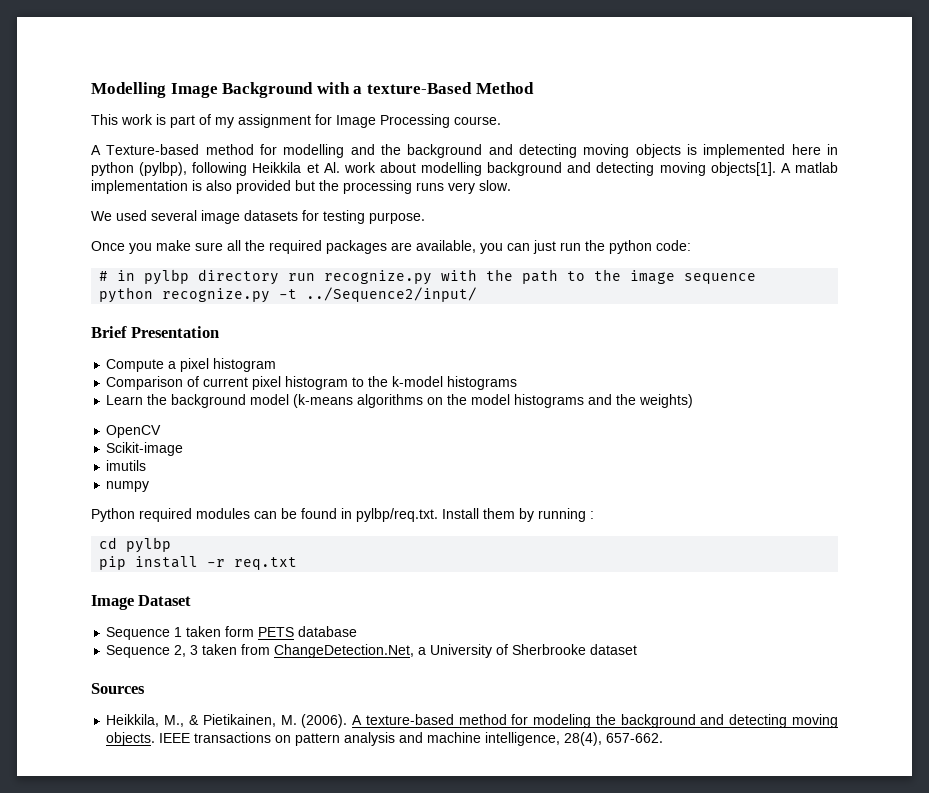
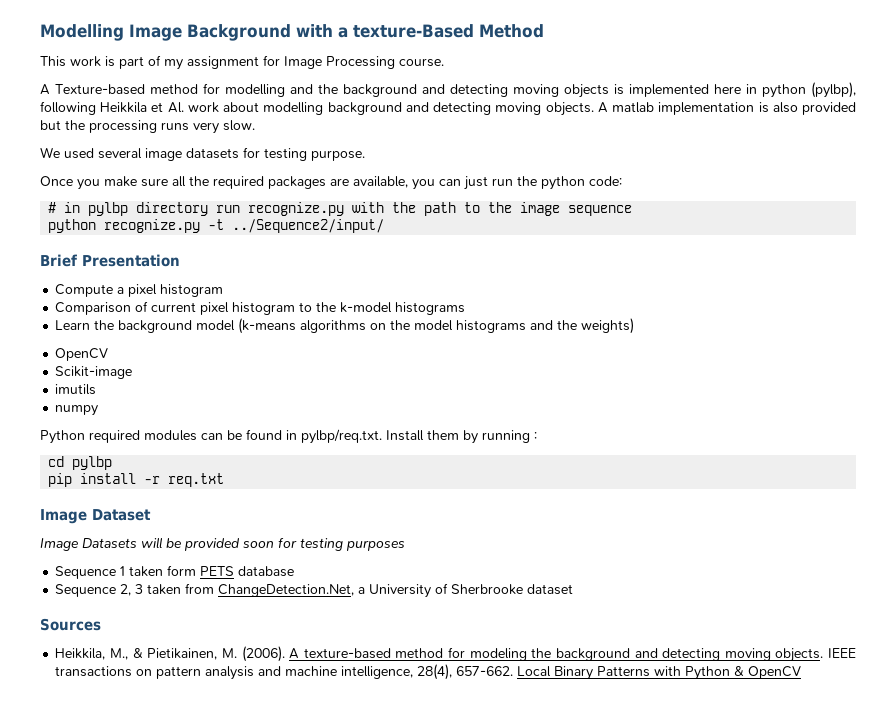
- A Texture-based method for modelling and the background and detecting moving objects is implemented here in python (pylbp), following Heikkila et Al. work about modelling background and detecting moving objects[1].
+ A Texture-based method for modelling and the background and detecting moving objects is implemented here in python (pylbp), following Heikkila et Al. work about modelling background and detecting moving objects.
+ Image Datasets will be provided soon for testing purposes
+ Local Binary Patterns with Python & OpenCV

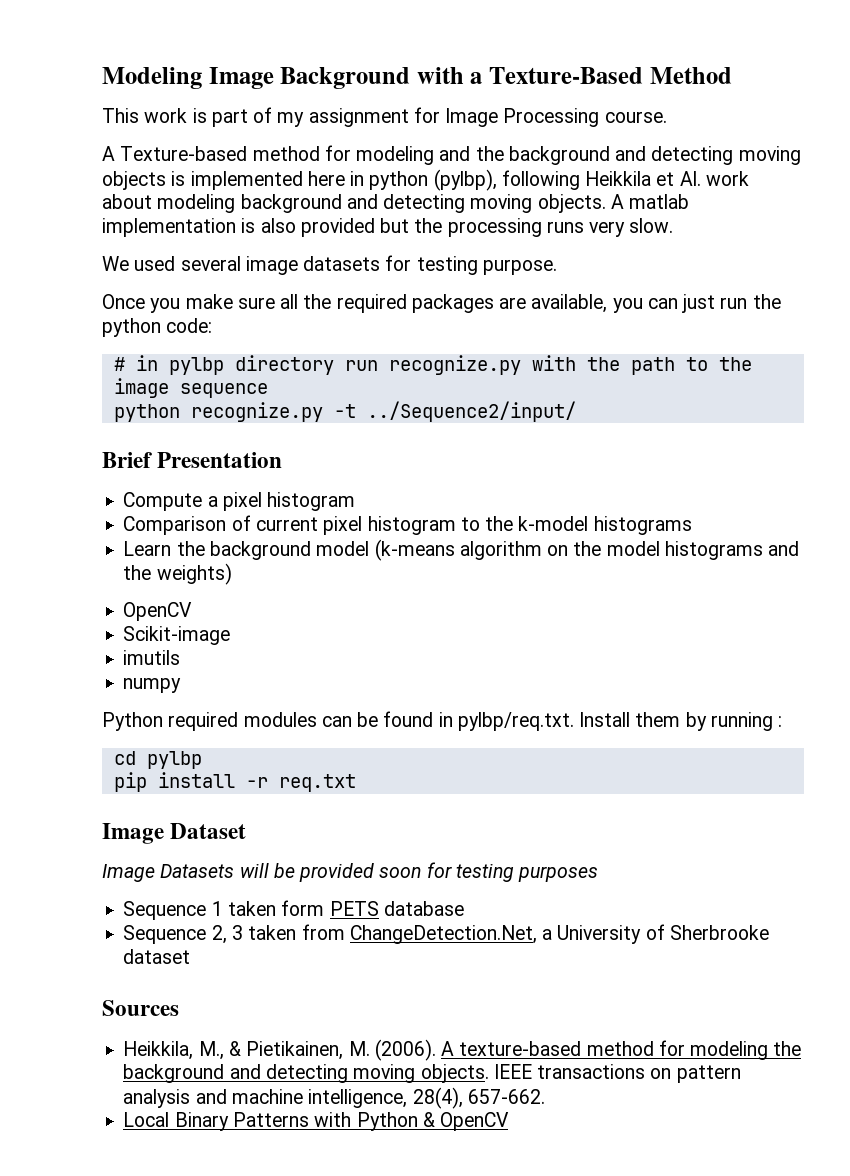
- Modelling Image Background with a texture-Based Method
+ Modeling Image Background with a Texture-Based Method
- A Texture-based method for modelling and the background and detecting moving objects is implemented here in python (pylbp), following Heikkila et Al. work about modelling background and detecting moving objects.
+ A Texture-based method for modeling and the background and detecting moving objects is implemented here in python (pylbp), following Heikkila et Al. work about modeling background and detecting moving objects.
- Learn the background model (k-means algorithms on the model histograms and the weights)
+ Learn the background model (k-means algorithm on the model histograms and the weights)
- IEEE transactions on pattern analysis and machine intelligence, 28(4), 657-662. Local Binary Patterns with Python & OpenCV
+ IEEE transactions on pattern analysis and machine intelligence, 28(4), 657-662.
+ Local Binary Patterns with Python & OpenCV

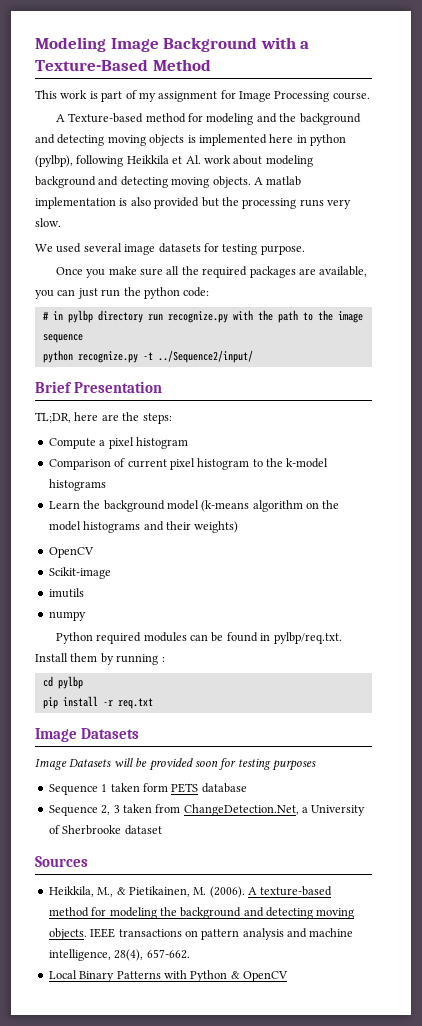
+ TL;DR, here are the steps:
- Learn the background model (k-means algorithm on the model histograms and the weights)
+ Learn the background model (k-means algorithm on the model histograms and their weights)
  pip install -r req.txt
- Image Dataset
+ Image Datasets

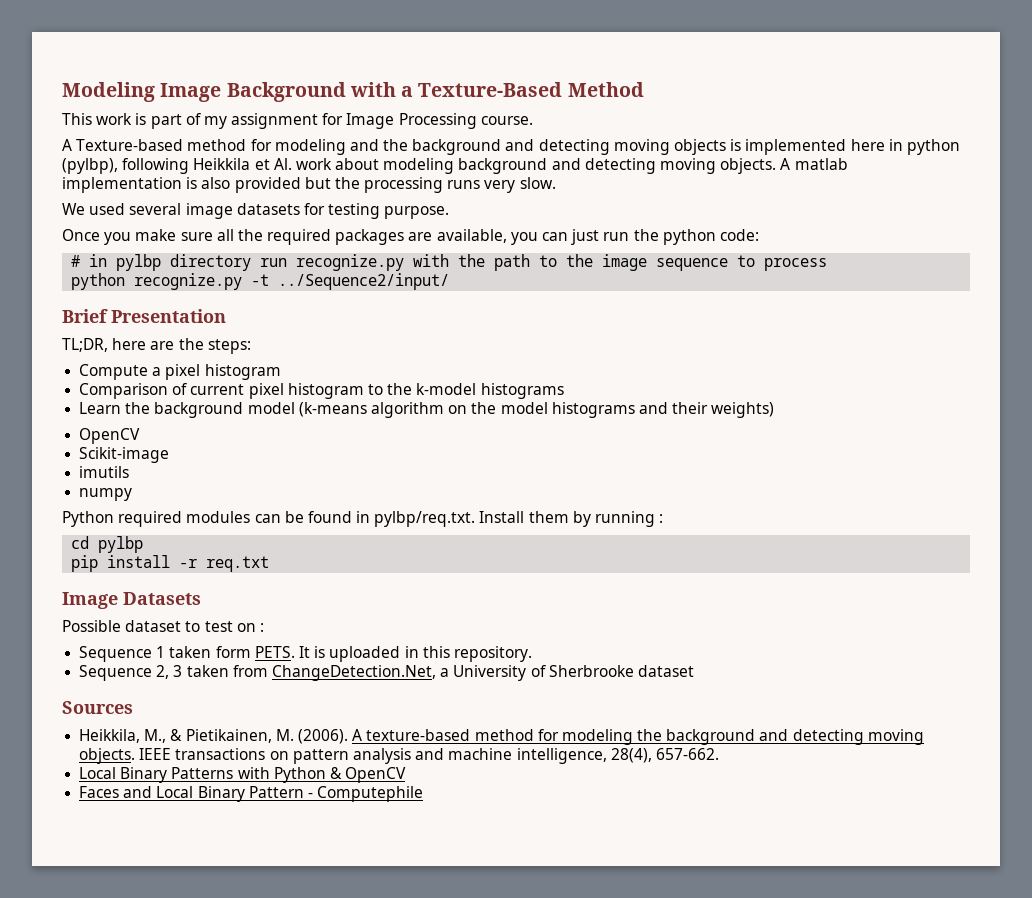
- # in pylbp directory run recognize.py with the path to the image sequence
+ # in pylbp directory run recognize.py with the path to the image sequence to process
- Image Datasets will be provided soon for testing purposes
- Sequence 1 taken form PETS database
+ Possible dataset to test on :
+ Sequence 1 taken form PETS. It is uploaded in this repository.
+ Faces and Local Binary Pattern - Computephile

